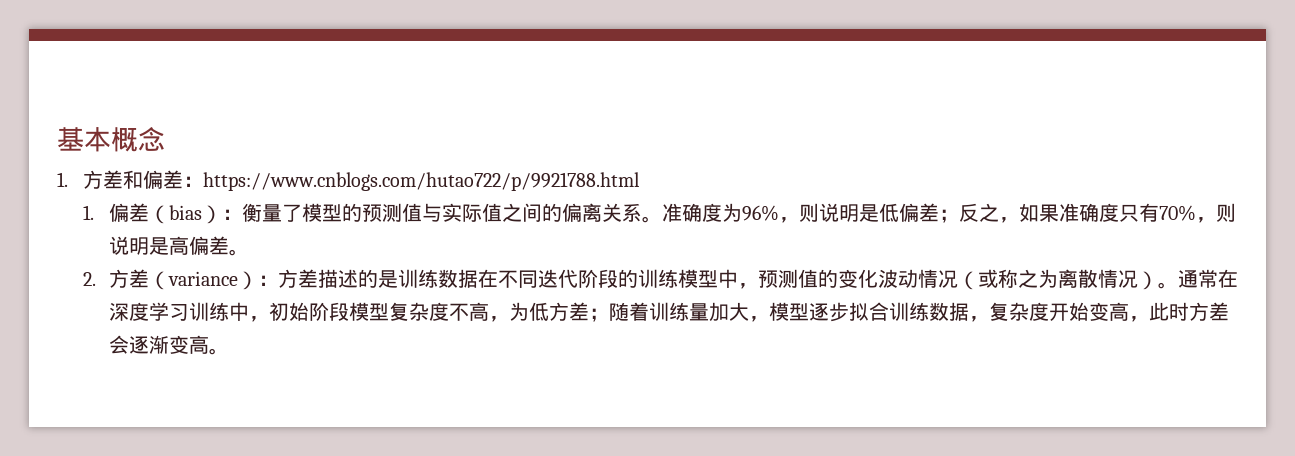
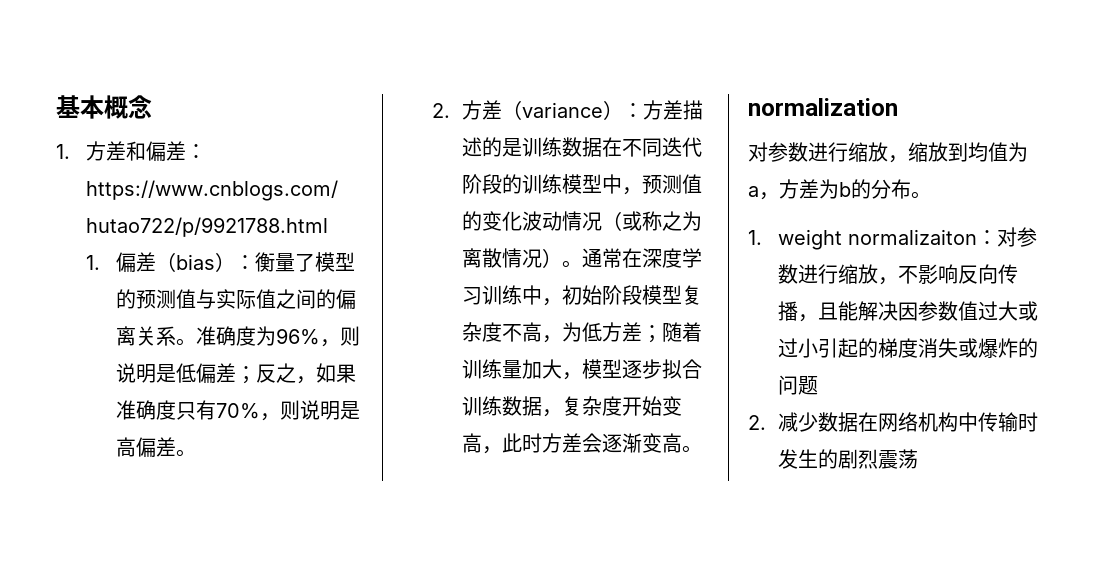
+ normalization
+ 对参数进行缩放，缩放到均值为a，方差为b的分布。
+ 1. weight normalizaiton：对参数进行缩放，不影响反向传播，且能解决因参数值过大或过小引起的梯度消失或爆炸的问题
+ 2.减少数据在网络机构中传输时发生的剧烈震荡

